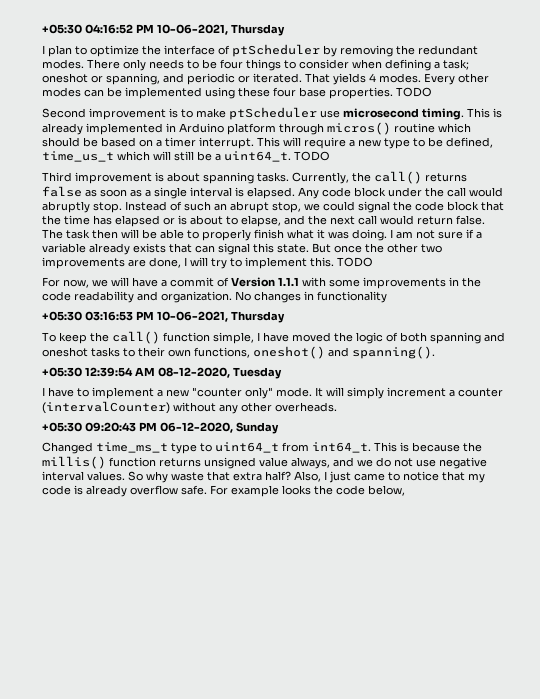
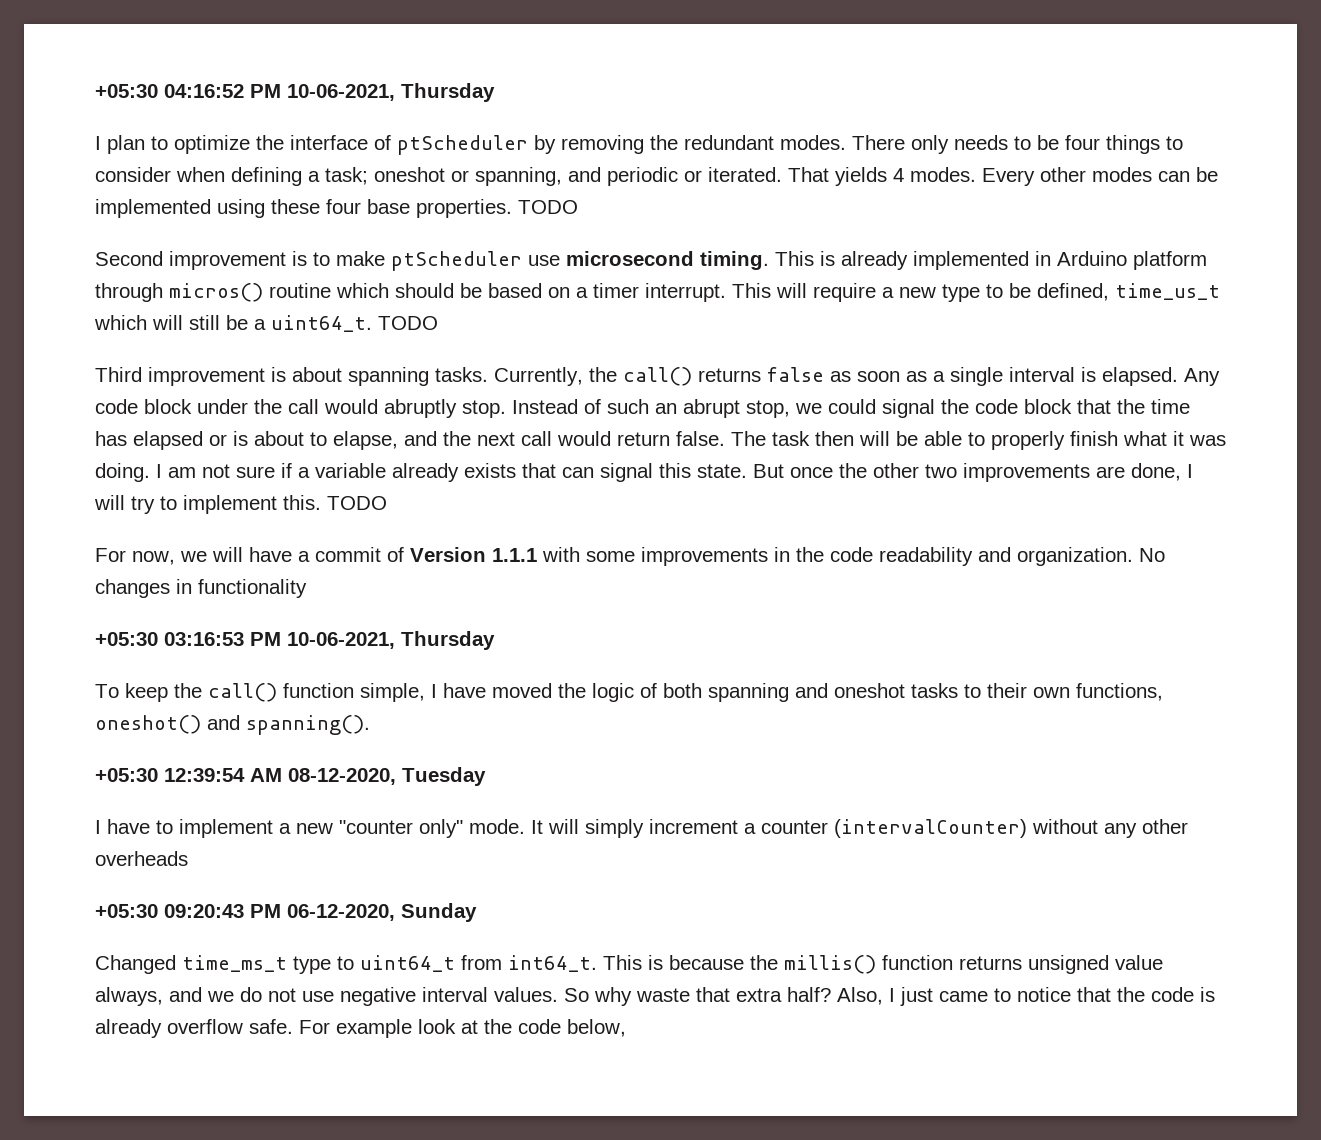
- It will simply increment a counter (intervalCounter) without any other overheads.
+ It will simply increment a counter (intervalCounter) without any other overheads
- Also, I just came to notice that my code is already overflow safe.
+ Also, I just came to notice that the code is already overflow safe.
- For example looks the code below,
+ For example look at the code below,

